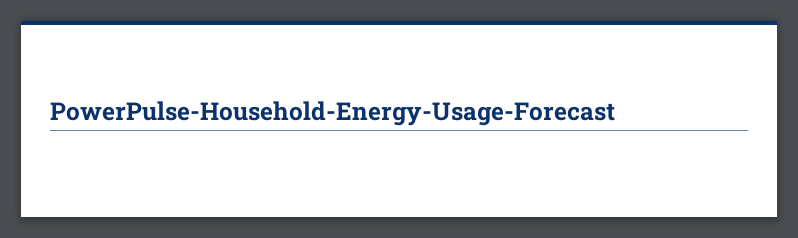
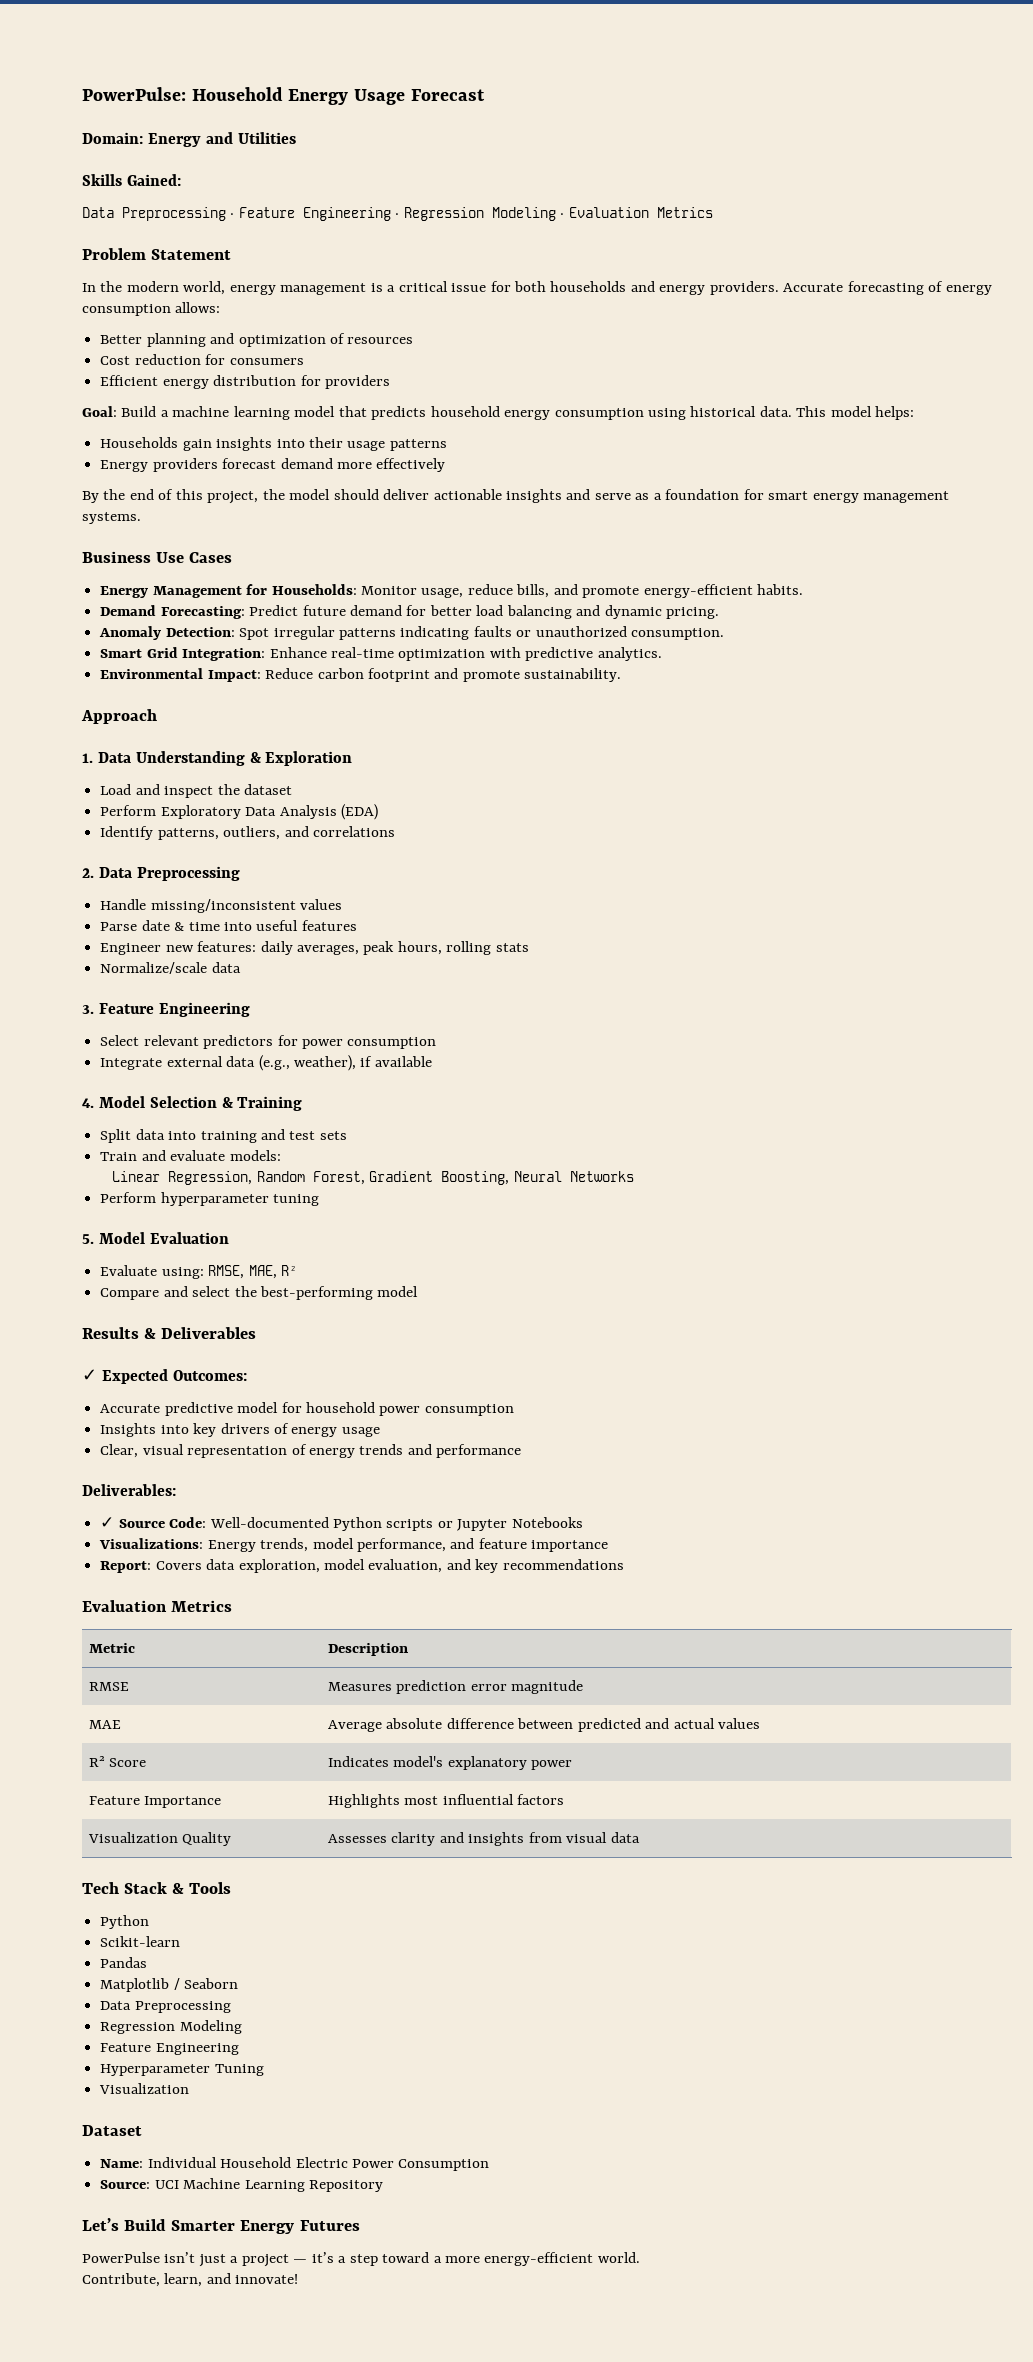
- PowerPulse-Household-Energy-Usage-Forecast
+ PowerPulse: Household Energy Usage Forecast
+ Domain: Energy and Utilities
+ Skills Gained:
+ Data Preprocessing · Feature Engineering · Regression Modeling · Evaluation Metrics
+ Problem Statement
+ In the modern world, energy management is a critical issue for both households and energy providers. Accurate forecasting of energy consumption allows:
+ Better planning and optimization of resources
+ Cost reduction for consumers
+ Efficient energy distribution for providers
+ Goal: Build a machine learning model that predicts household energy consumption using historical data. This model helps:
+ Households gain insights into their usage patterns
+ Energy providers forecast demand more effectively
+ By the end of this project, the model should deliver actionable insights and serve as a foundation for smart energy management systems.
+ Business Use Cases
+ Energy Management for Households: Monitor usage, reduce bills, and promote energy-efficient habits.
+ Demand Forecasting: Predict future demand for better load balancing and dynamic pricing.
+ Anomaly Detection: Spot irregular patterns indicating faults or unauthorized consumption.
+ Smart Grid Integration: Enhance real-time optimization with predictive analytics.
+ Environmental Impact: Reduce carbon footprint and promote sustainability.
+ Approach
+ 1. Data Understanding & Exploration
+ Load and inspect the dataset
+ Perform Exploratory Data Analysis (EDA)
+ Identify patterns, outliers, and correlations
+ 2. Data Preprocessing
+ Handle missing/inconsistent values
+ Parse date & time into useful features
+ Engineer new features: daily averages, peak hours, rolling stats
+ Normalize/scale data
+ 3. Feature Engineering
+ Select relevant predictors for power consumption
+ Integrate external data (e.g., weather), if available
+ 4. Model Selection & Training
+ Split data into training and test sets
+ Train and evaluate models:
+ Linear Regression, Random Forest, Gradient Boosting, Neural Networks
+ Perform hyperparameter tuning
+ 5. Model Evaluation
+ Evaluate using: RMSE, MAE, R²
+ Compare and select the best-performing model
+ Results & Deliverables
+ ✓ Expected Outcomes:
+ Accurate predictive model for household power consumption
+ Insights into key drivers of energy usage
+ Clear, visual representation of energy trends and performance
+ Deliverables:
+ ✓ Source Code: Well-documented Python scripts or Jupyter Notebooks
+ Visualizations: Energy trends, model performance, and feature importance
+ Report: Covers data exploration, model evaluation, and key recommendations
+ Evaluation Metrics
+ Metric | Description
+ RMSE | Measures prediction error magnitude
+ MAE | Average absolute difference between predicted and actual values
+ R² Score | Indicates model's explanatory power
+ Feature Importance | Highlights most influential factors
+ Visualization Quality | Assesses clarity and insights from visual data
+ Tech Stack & Tools
+ Python
+ Scikit-learn
+ Pandas
+ Matplotlib / Seaborn
+ Data Preprocessing
+ Regression Modeling
+ Feature Engineering
+ Hyperparameter Tuning
+ Visualization
+ Dataset
+ Name: Individual Household Electric Power Consumption
+ Source: UCI Machine Learning Repository
+ Let’s Build Smarter Energy Futures
+ PowerPulse isn’t just a project — it’s a step toward a more energy-efficient world.
+ Contribute, learn, and innovate!

